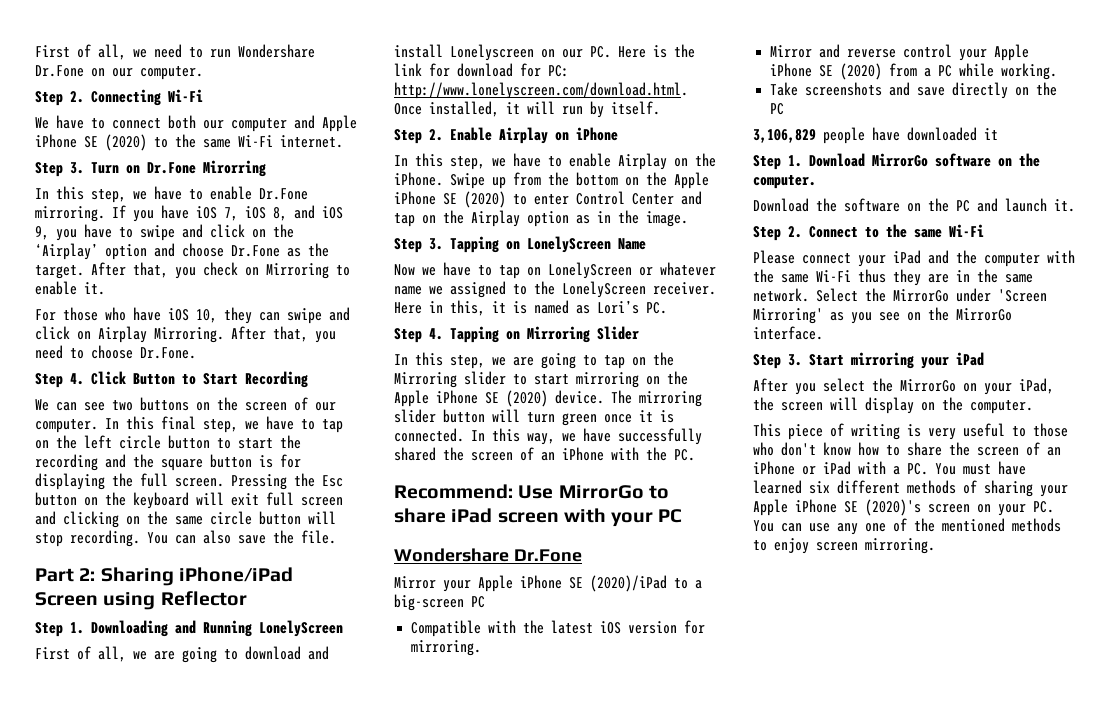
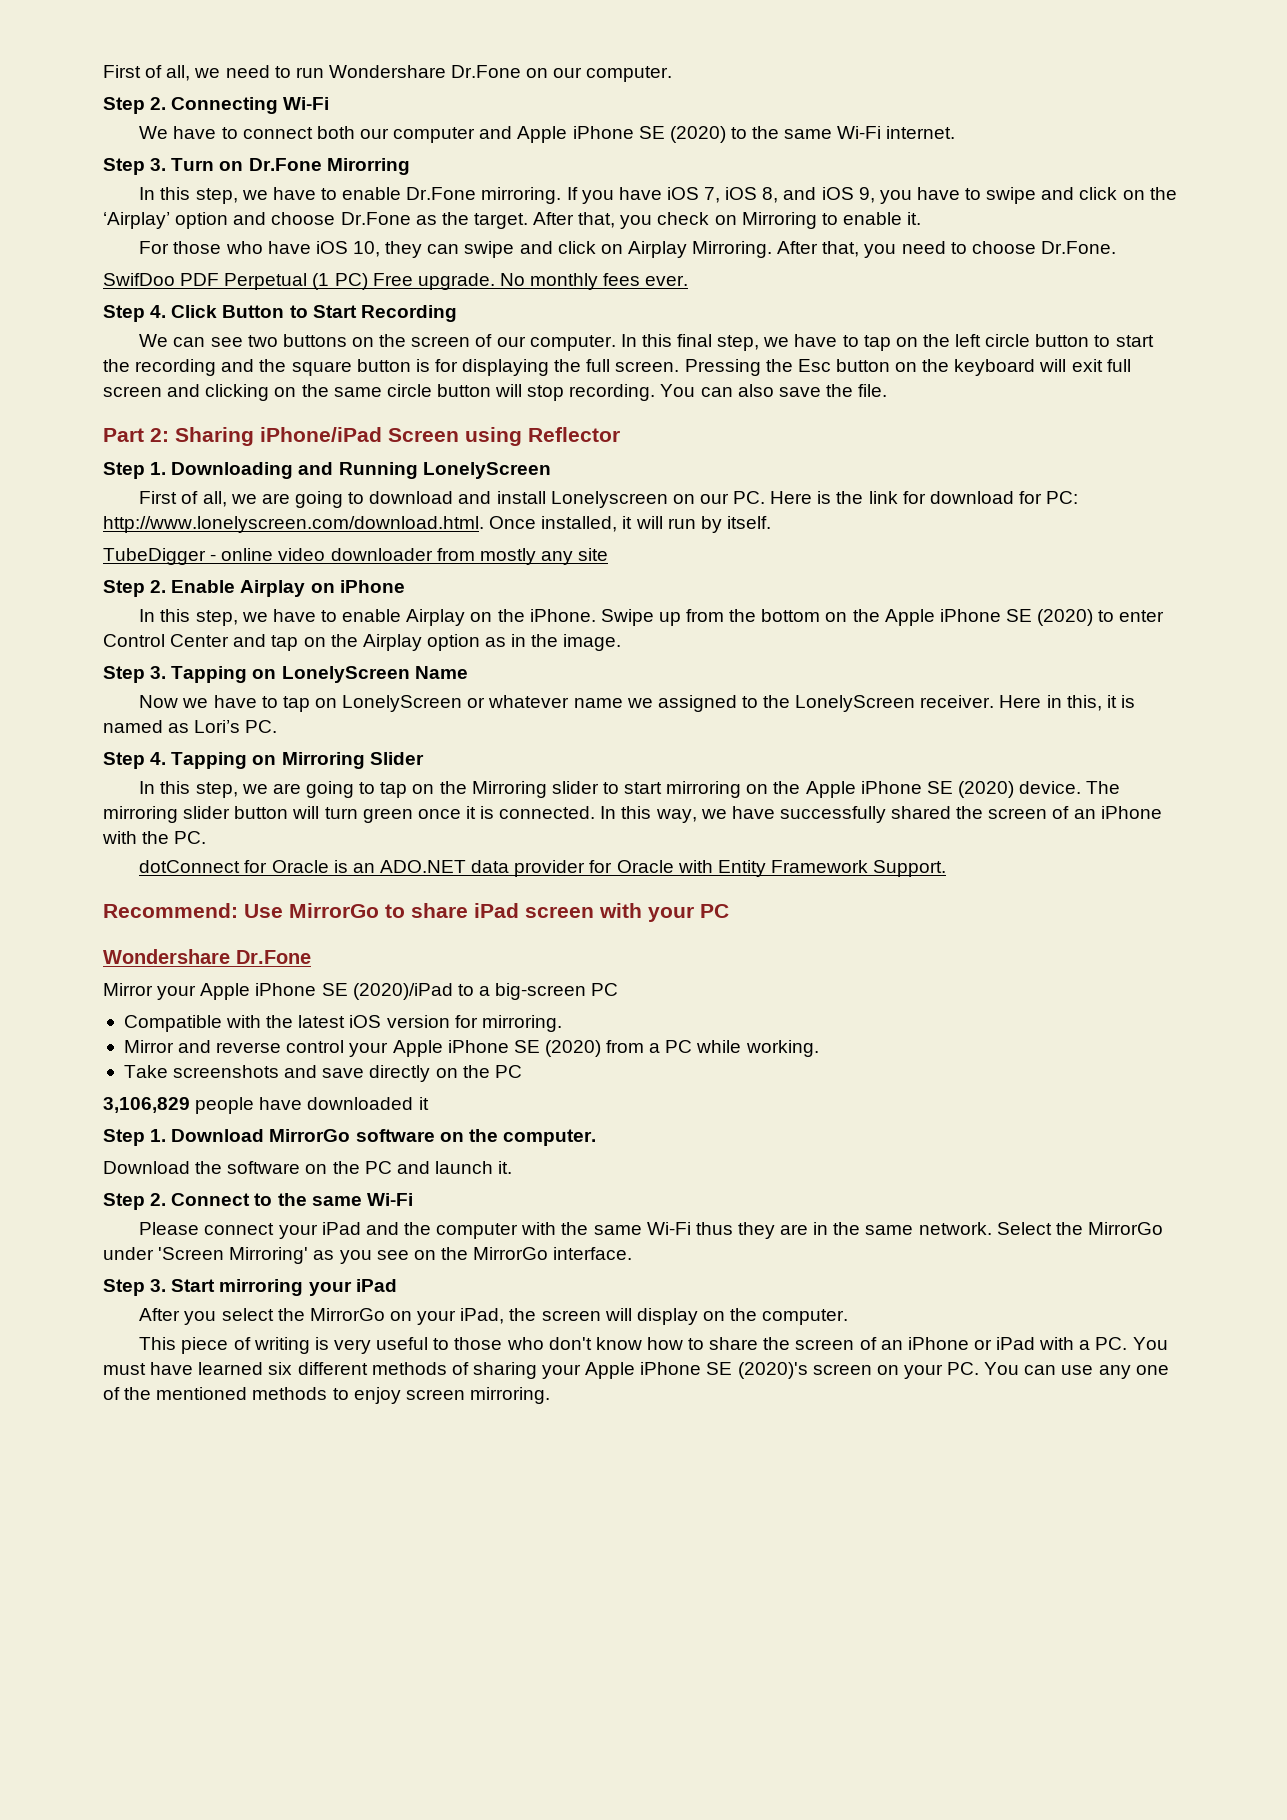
+ SwifDoo PDF Perpetual (1 PC) Free upgrade. No monthly fees ever.
+ TubeDigger - online video downloader from mostly any site
+ dotConnect for Oracle is an ADO.NET data provider for Oracle with Entity Framework Support.

